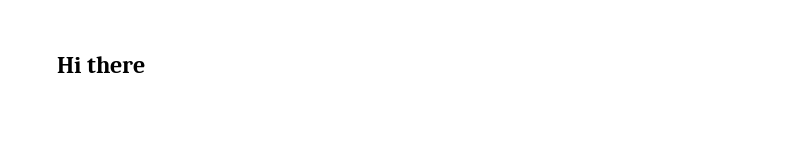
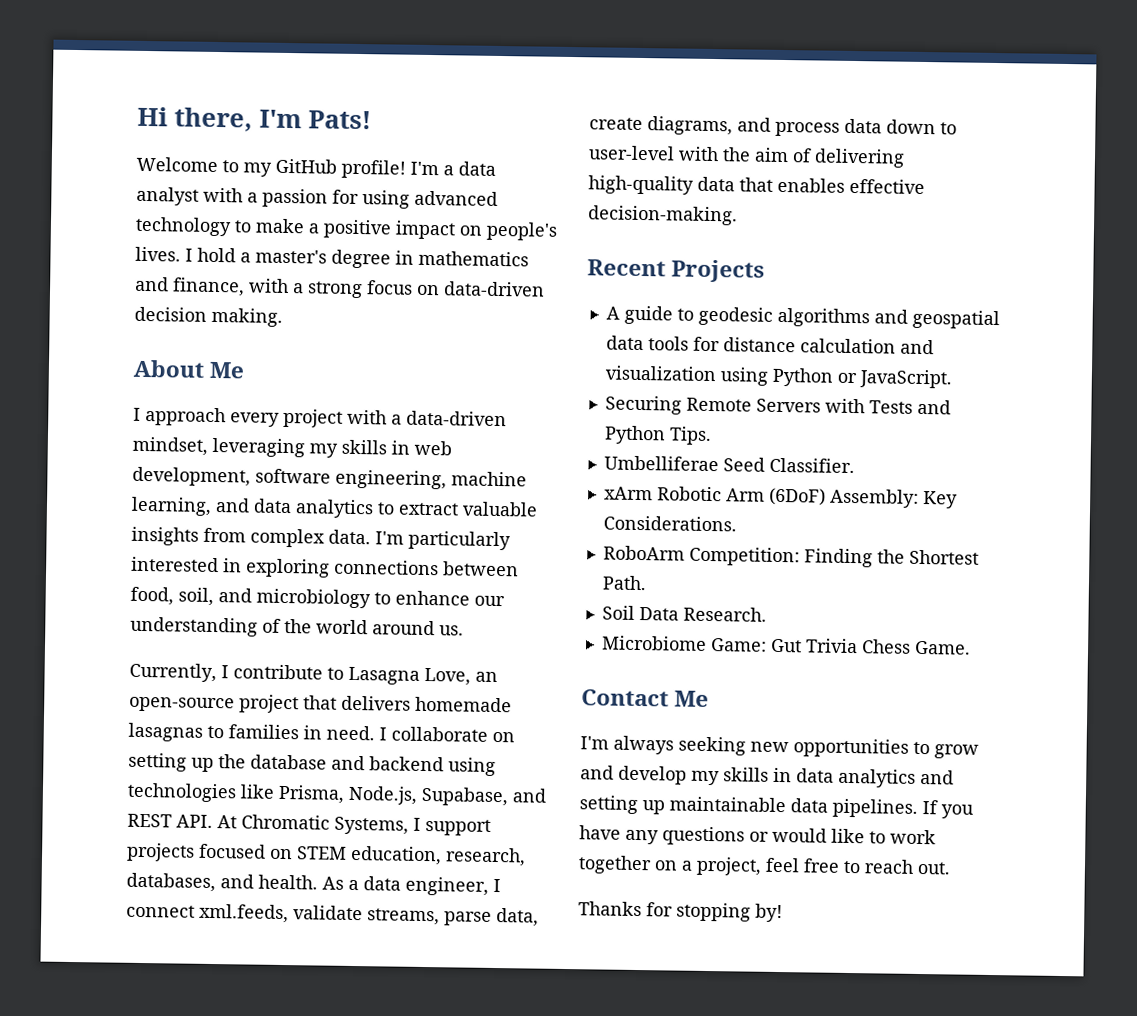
- Hi there
+ Hi there, I'm Pats!
+ Welcome to my GitHub profile! I'm a data analyst with a passion for using advanced technology to make a positive impact on people's lives. I hold a master's degree in mathematics and finance, with a strong focus on data-driven decision making.
+ About Me
+ I approach every project with a data-driven mindset, leveraging my skills in web development, software engineering, machine learning, and data analytics to extract valuable insights from complex data. I'm particularly interested in exploring connections between food, soil, and microbiology to enhance our understanding of the world around us.
+ Currently, I contribute to Lasagna Love, an open-source project that delivers homemade lasagnas to families in need. I collaborate on setting up the database and backend using technologies like Prisma, Node.js, Supabase, and REST API. At Chromatic Systems, I support projects focused on STEM education, research, databases, and health. As a data engineer, I connect xml.feeds, validate streams, parse data, create diagrams, and process data down to user-level with the aim of delivering high-quality data that enables effective decision-making.
+ Recent Projects
+ A guide to geodesic algorithms and geospatial data tools for distance calculation and visualization using Python or JavaScript.
+ Securing Remote Servers with Tests and Python Tips.
+ Umbelliferae Seed Classifier.
+ xArm Robotic Arm (6DoF) Assembly: Key Considerations.
+ RoboArm Competition: Finding the Shortest Path.
+ Soil Data Research.
+ Microbiome Game: Gut Trivia Chess Game.
+ Contact Me
+ I'm always seeking new opportunities to grow and develop my skills in data analytics and setting up maintainable data pipelines. If you have any questions or would like to work together on a project, feel free to reach out.
+ Thanks for stopping by!

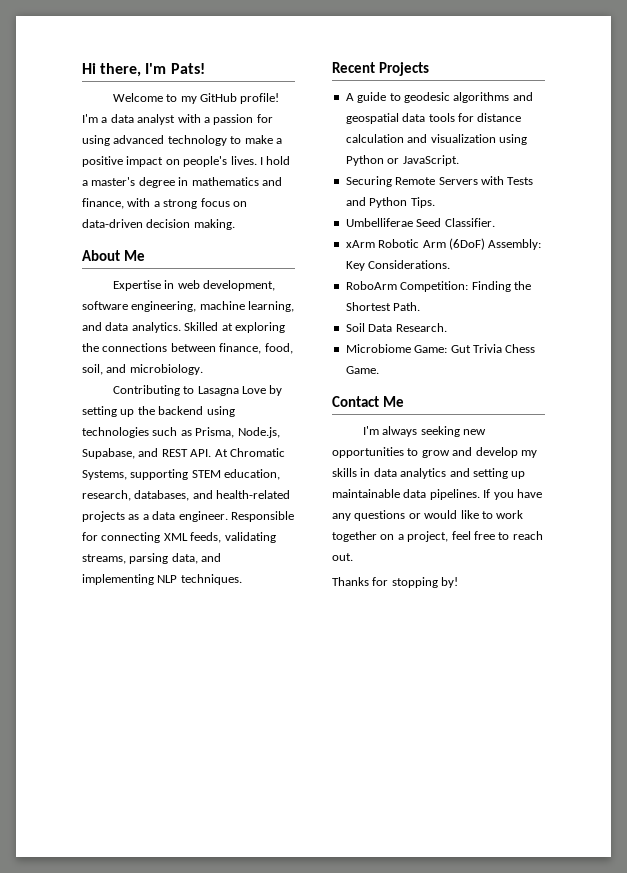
- I approach every project with a data-driven mindset, leveraging my skills in web development, software engineering, machine learning, and data analytics to extract valuable insights from complex data. I'm particularly interested in exploring connections between food, soil, and microbiology to enhance our understanding of the world around us.
- Currently, I contribute to Lasagna Love, an open-source project that delivers homemade lasagnas to families in need. I collaborate on setting up the database and backend using technologies like Prisma, Node.js, Supabase, and REST API. At Chromatic Systems, I support projects focused on STEM education, research, databases, and health. As a data engineer, I connect xml.feeds, validate streams, parse data, create diagrams, and process data down to user-level with the aim of delivering high-quality data that enables effective decision-making.
+ Expertise in web development, software engineering, machine learning, and data analytics. Skilled at exploring the connections between finance, food, soil, and microbiology.
+ Contributing to Lasagna Love by setting up the backend using technologies such as Prisma, Node.js, Supabase, and REST API. At Chromatic Systems, supporting STEM education, research, databases, and health-related projects as a data engineer. Responsible for connecting XML feeds, validating streams, parsing data, and implementing NLP techniques.

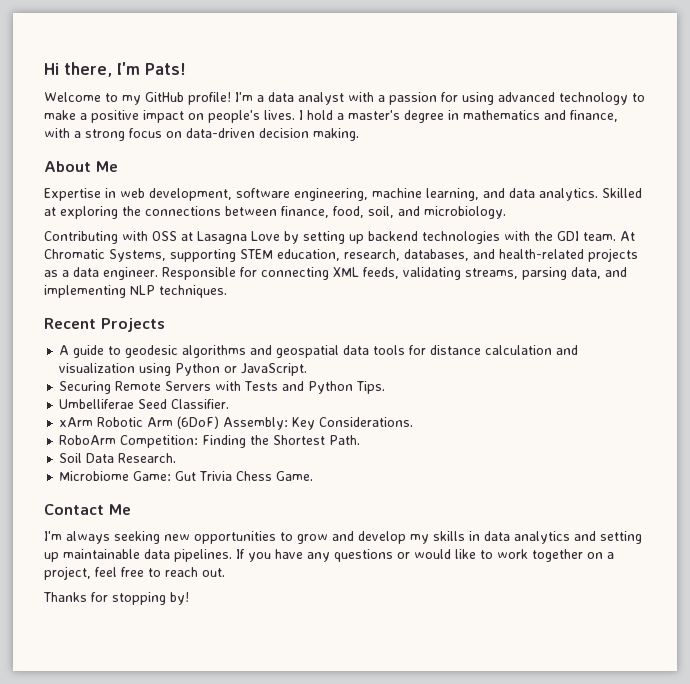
- Contributing to Lasagna Love by setting up the backend using technologies such as Prisma, Node.js, Supabase, and REST API. At Chromatic Systems, supporting STEM education, research, databases, and health-related projects as a data engineer.
+ Contributing with OSS at Lasagna Love by setting up backend technologies with the GDI team. At Chromatic Systems, supporting STEM education, research, databases, and health-related projects as a data engineer.

